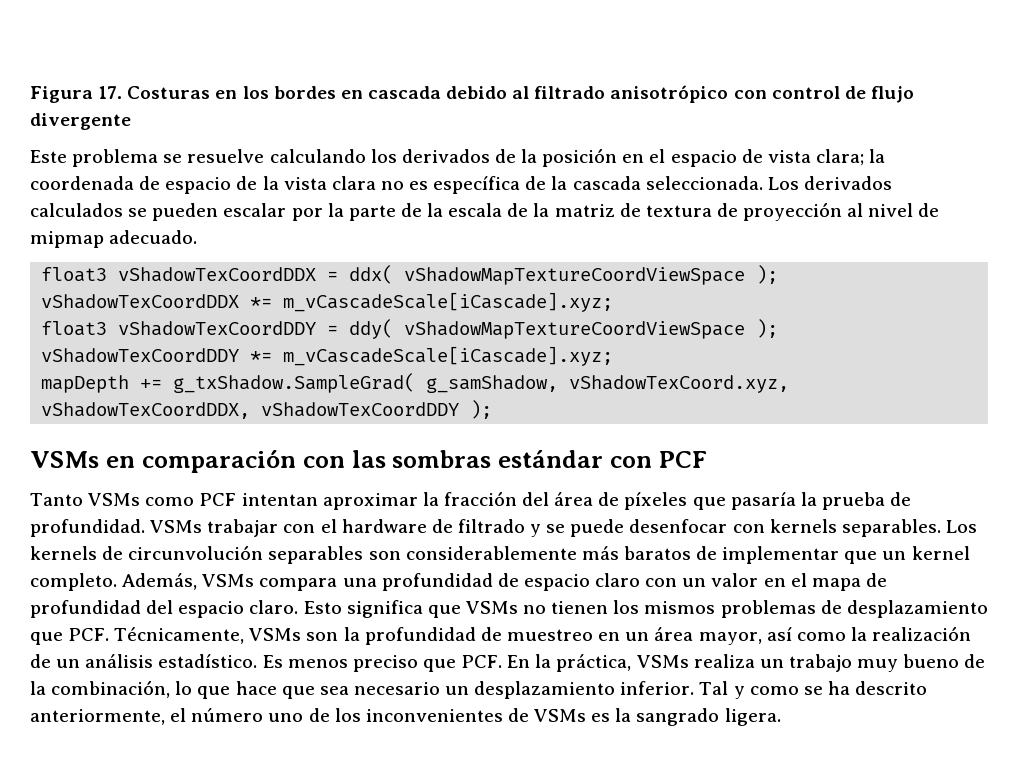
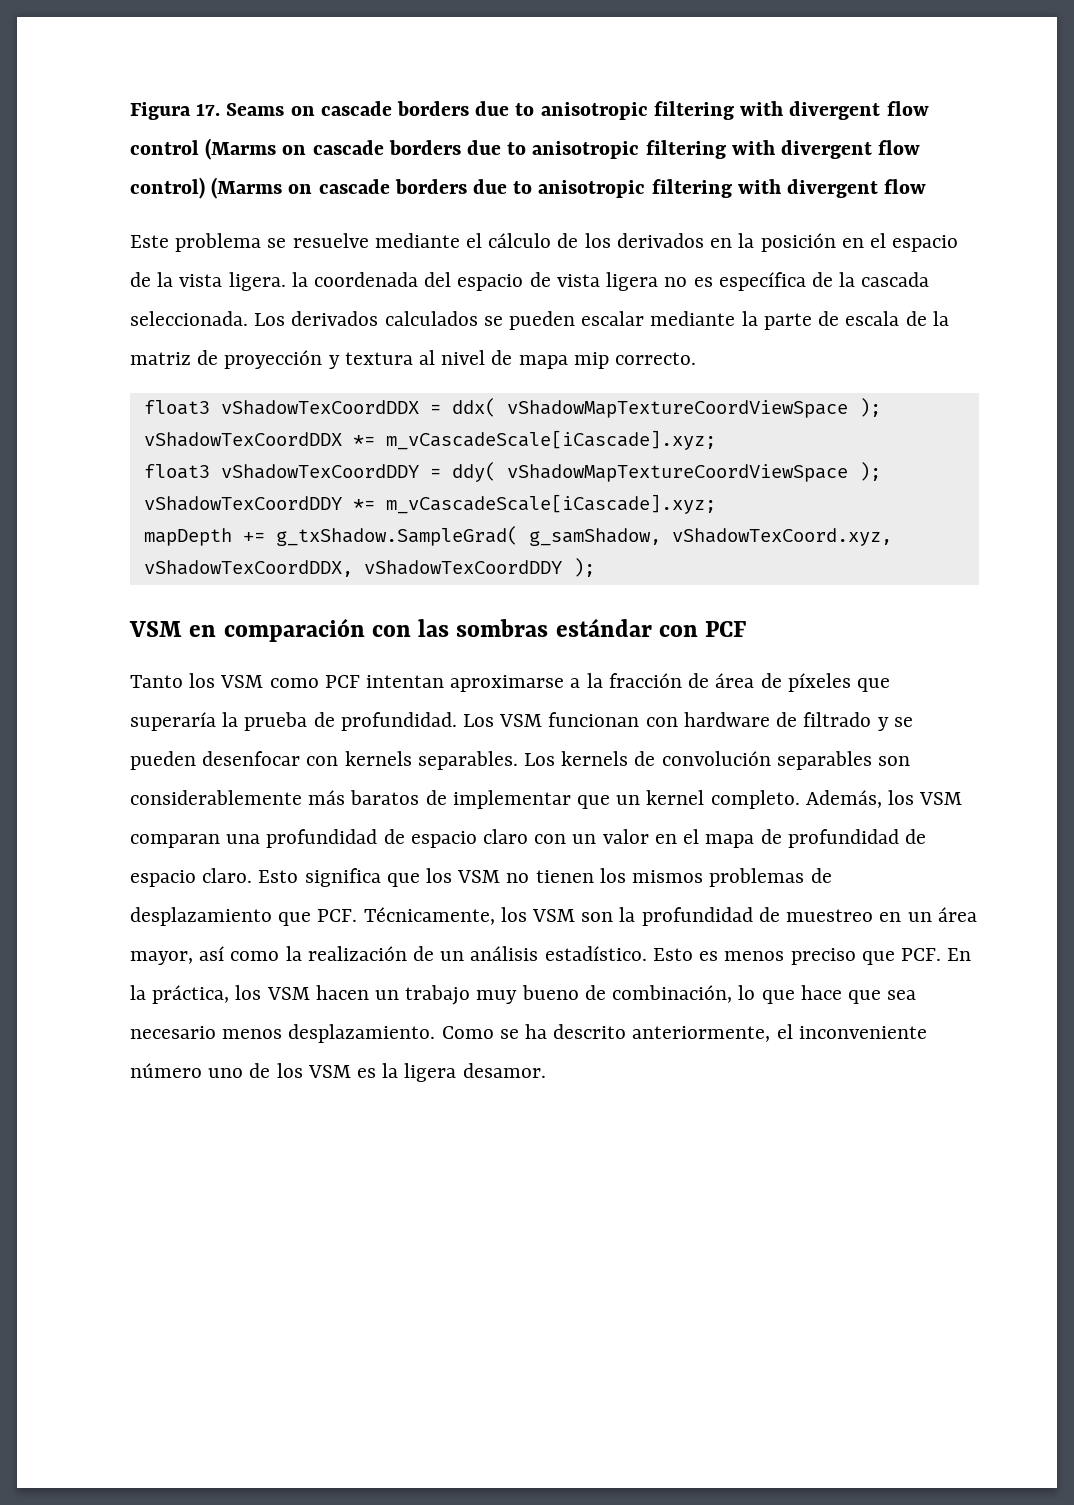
- Figura 17. Costuras en los bordes en cascada debido al filtrado anisotrópico con control de flujo divergente
+ Figura 17. Seams on cascade borders due to anisotropic filtering with divergent flow control (Marms on cascade borders due to anisotropic filtering with divergent flow control) (Marms on cascade borders due to anisotropic filtering with divergent flow
- Este problema se resuelve calculando los derivados de la posición en el espacio de vista clara; la coordenada de espacio de la vista clara no es específica de la cascada seleccionada.
+ Este problema se resuelve mediante el cálculo de los derivados en la posición en el espacio de la vista ligera. la coordenada del espacio de vista ligera no es específica de la cascada seleccionada.
- Los derivados calculados se pueden escalar por la parte de la escala de la matriz de textura de proyección al nivel de mipmap adecuado.
+ Los derivados calculados se pueden escalar mediante la parte de escala de la matriz de proyección y textura al nivel de mapa mip correcto.
- VSMs en comparación con las sombras estándar con PCF
+ VSM en comparación con las sombras estándar con PCF
- Tanto VSMs como PCF intentan aproximar la fracción del área de píxeles que pasaría la prueba de profundidad.
+ Tanto los VSM como PCF intentan aproximarse a la fracción de área de píxeles que superaría la prueba de profundidad.
- VSMs trabajar con el hardware de filtrado y se puede desenfocar con kernels separables.
+ Los VSM funcionan con hardware de filtrado y se pueden desenfocar con kernels separables.
- Los kernels de circunvolución separables son considerablemente más baratos de implementar que un kernel completo.
+ Los kernels de convolución separables son considerablemente más baratos de implementar que un kernel completo.
- Además, VSMs compara una profundidad de espacio claro con un valor en el mapa de profundidad del espacio claro.
+ Además, los VSM comparan una profundidad de espacio claro con un valor en el mapa de profundidad de espacio claro.
- Esto significa que VSMs no tienen los mismos problemas de desplazamiento que PCF. Técnicamente, VSMs son la profundidad de muestreo en un área mayor, así como la realización de un análisis estadístico.
+ Esto significa que los VSM no tienen los mismos problemas de desplazamiento que PCF. Técnicamente, los VSM son la profundidad de muestreo en un área mayor, así como la realización de un análisis estadístico.
- Es menos preciso que PCF. En la práctica, VSMs realiza un trabajo muy bueno de la combinación, lo que hace que sea necesario un desplazamiento inferior. Tal y como se ha descrito anteriormente, el número uno de los inconvenientes de VSMs es la sangrado ligera.
+ Esto es menos preciso que PCF. En la práctica, los VSM hacen un trabajo muy bueno de combinación, lo que hace que sea necesario menos desplazamiento. Como se ha descrito anteriormente, el inconveniente número uno de los VSM es la ligera desamor.

